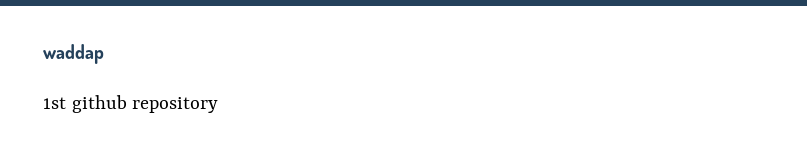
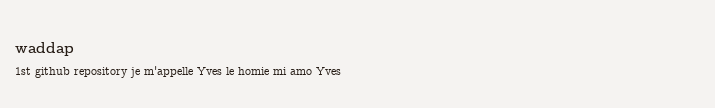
- 1st github repository
+ 1st github repository je m'appelle Yves le homie mi amo Yves

